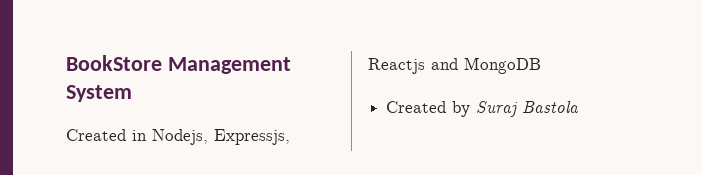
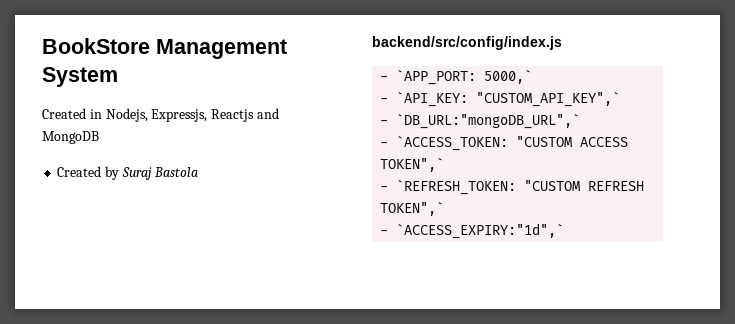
+ backend/src/config/index.js
+ - `APP_PORT: 5000,`
+ - `API_KEY: "CUSTOM_API_KEY",`
+ - `DB_URL:"mongoDB_URL",`
+ - `ACCESS_TOKEN: "CUSTOM ACCESS TOKEN",`
+ - `REFRESH_TOKEN: "CUSTOM REFRESH TOKEN",`
+ - `ACCESS_EXPIRY:"1d",`

